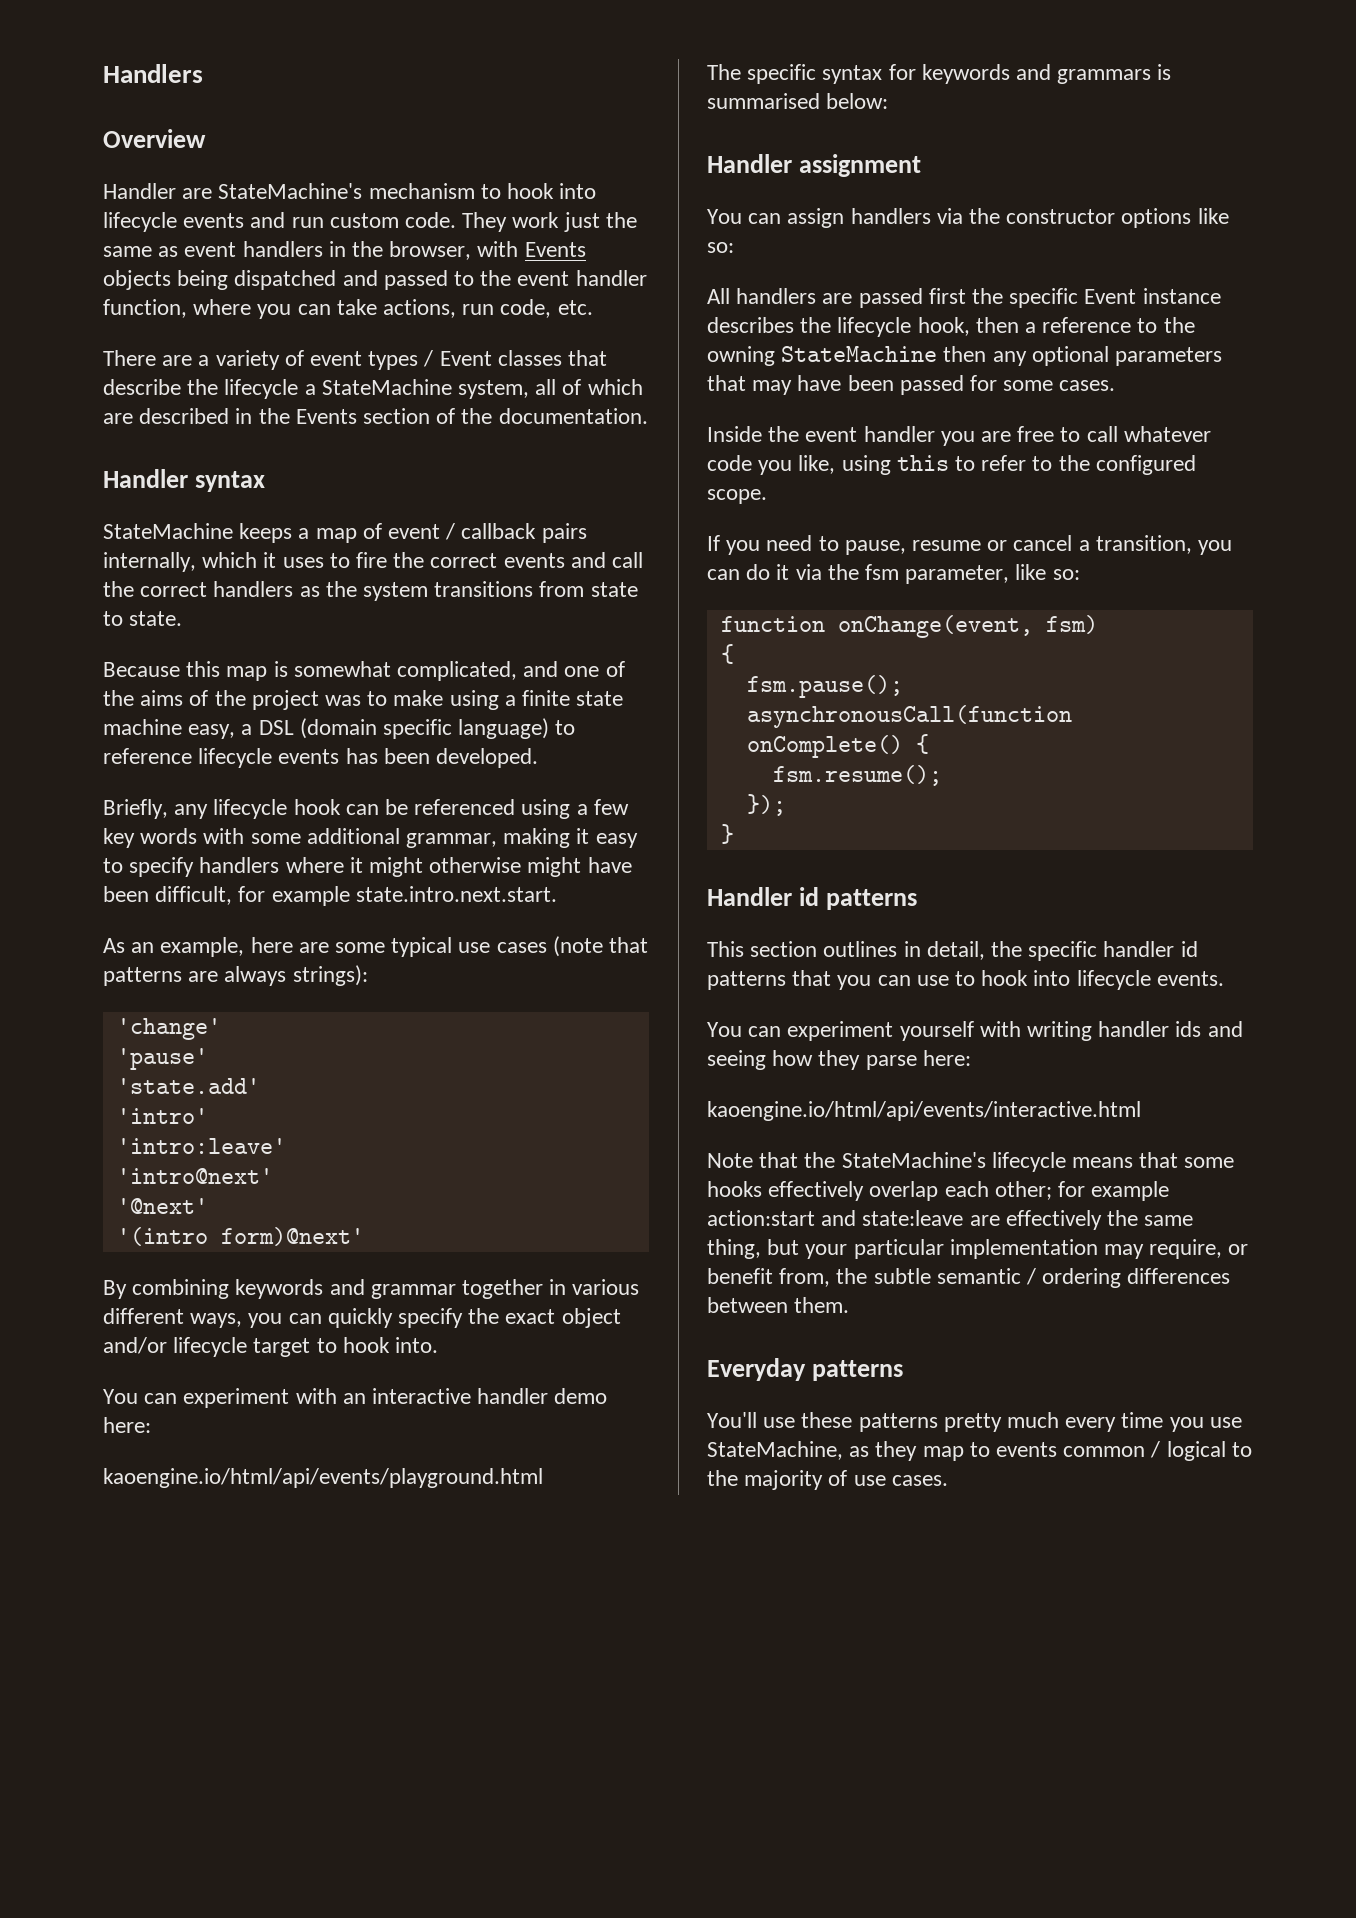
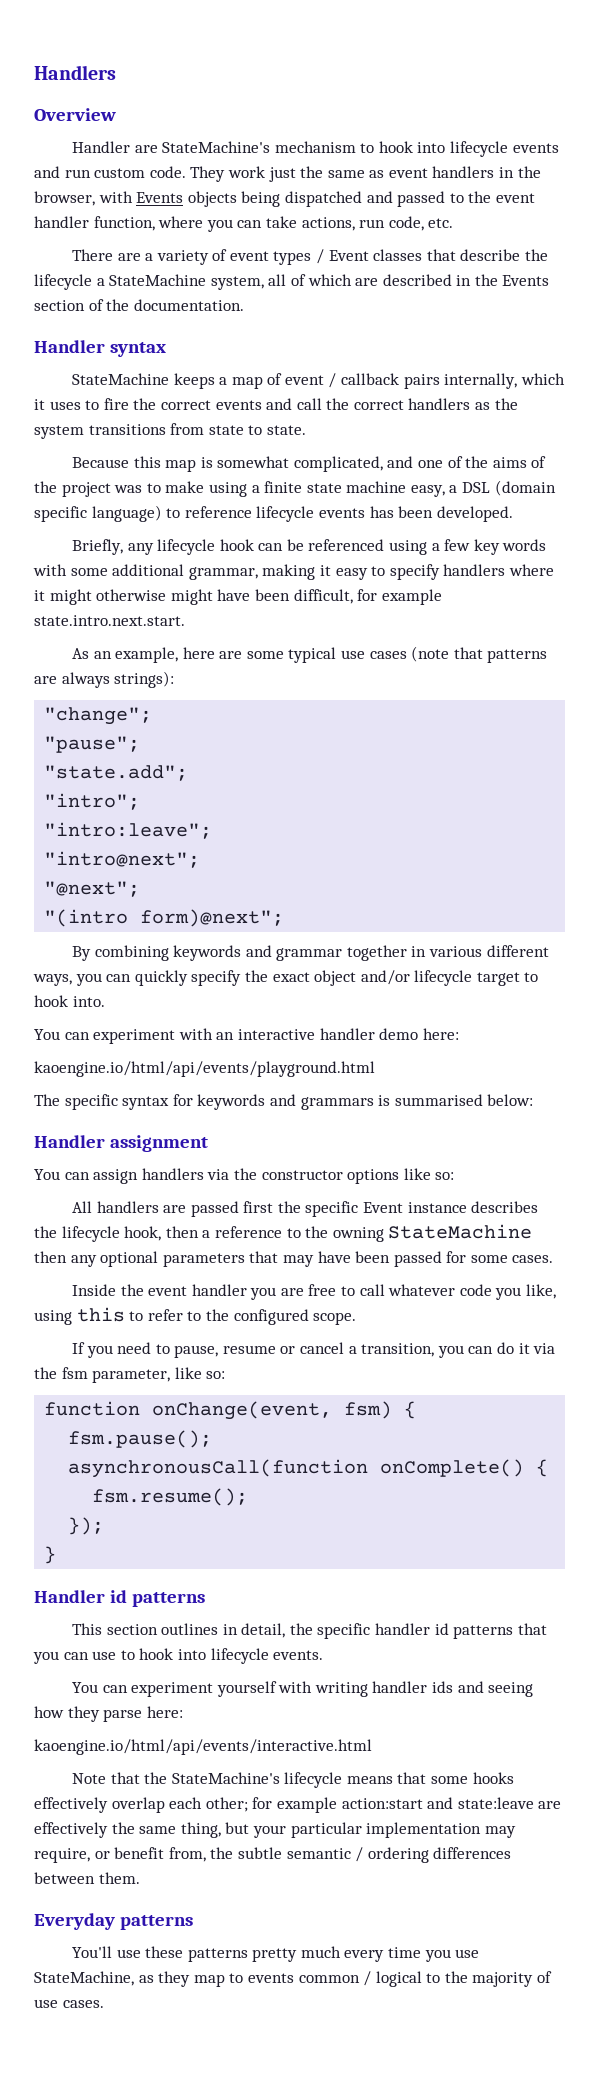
- 'change'
- 'pause'
- 'state.add'
- 'intro'
- 'intro:leave'
- 'intro@next'
- '@next'
- '(intro form)@next'
+ "change";
+ "pause";
+ "state.add";
+ "intro";
+ "intro:leave";
+ "intro@next";
+ "@next";
+ "(intro form)@next";
- function onChange(event, fsm)
- {
+ function onChange(event, fsm) {

